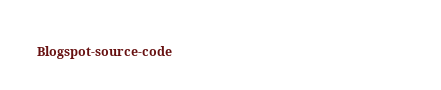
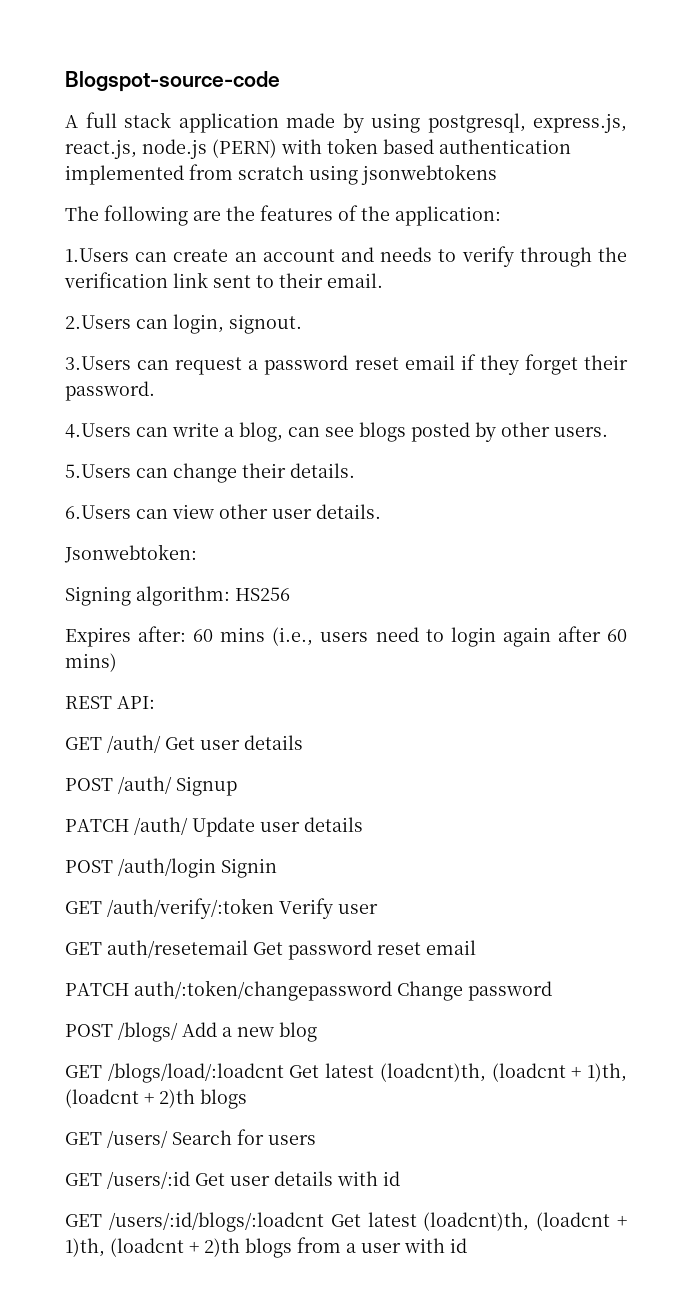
+ A full stack application made by using postgresql, express.js, react.js, node.js (PERN) with token based authentication implemented from scratch using jsonwebtokens
+ The following are the features of the application:
+ 1.Users can create an account and needs to verify through the verification link sent to their email.
+ 2.Users can login, signout.
+ 3.Users can request a password reset email if they forget their password.
+ 4.Users can write a blog, can see blogs posted by other users.
+ 5.Users can change their details.
+ 6.Users can view other user details.
+ Jsonwebtoken:
+ Signing algorithm: HS256
+ Expires after: 60 mins (i.e., users need to login again after 60 mins)
+ REST API:
+ GET /auth/ Get user details
+ POST /auth/ Signup
+ PATCH /auth/ Update user details
+ POST /auth/login Signin
+ GET /auth/verify/:token Verify user
+ GET auth/resetemail Get password reset email
+ PATCH auth/:token/changepassword Change password
+ POST /blogs/ Add a new blog
+ GET /blogs/load/:loadcnt Get latest (loadcnt)th, (loadcnt + 1)th, (loadcnt + 2)th blogs
+ GET /users/ Search for users
+ GET /users/:id Get user details with id
+ GET /users/:id/blogs/:loadcnt Get latest (loadcnt)th, (loadcnt + 1)th, (loadcnt + 2)th blogs from a user with id

